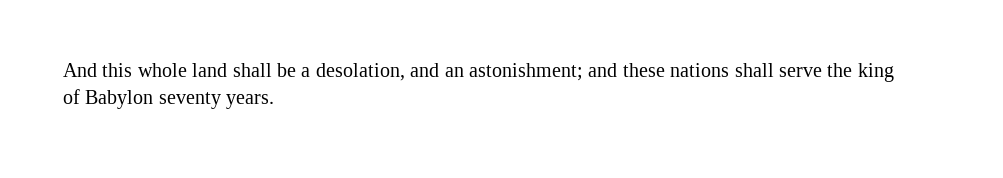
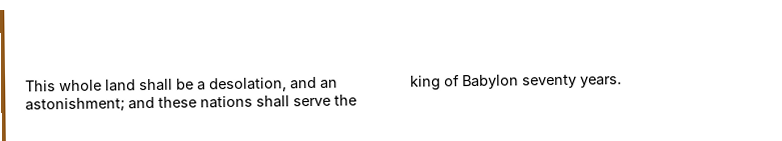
- And this whole land shall be a desolation, and an astonishment; and these nations shall serve the king of Babylon seventy years.
+ This whole land shall be a desolation, and an astonishment; and these nations shall serve the king of Babylon seventy years.

